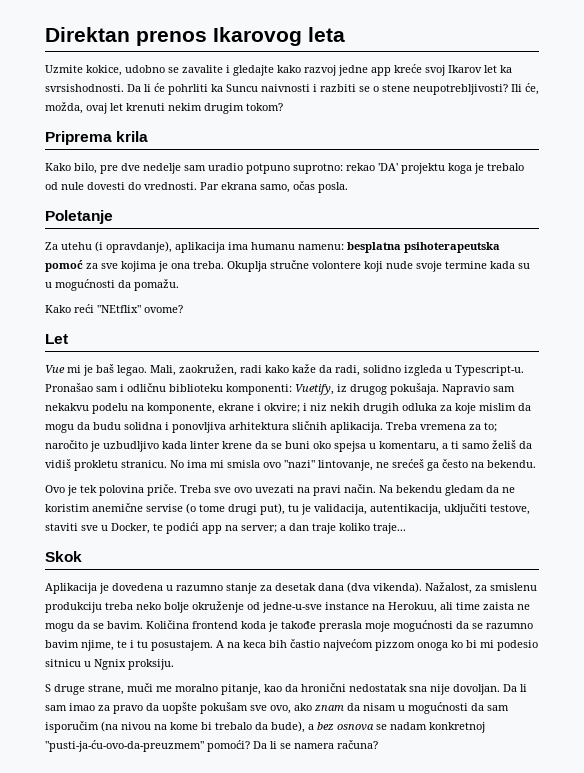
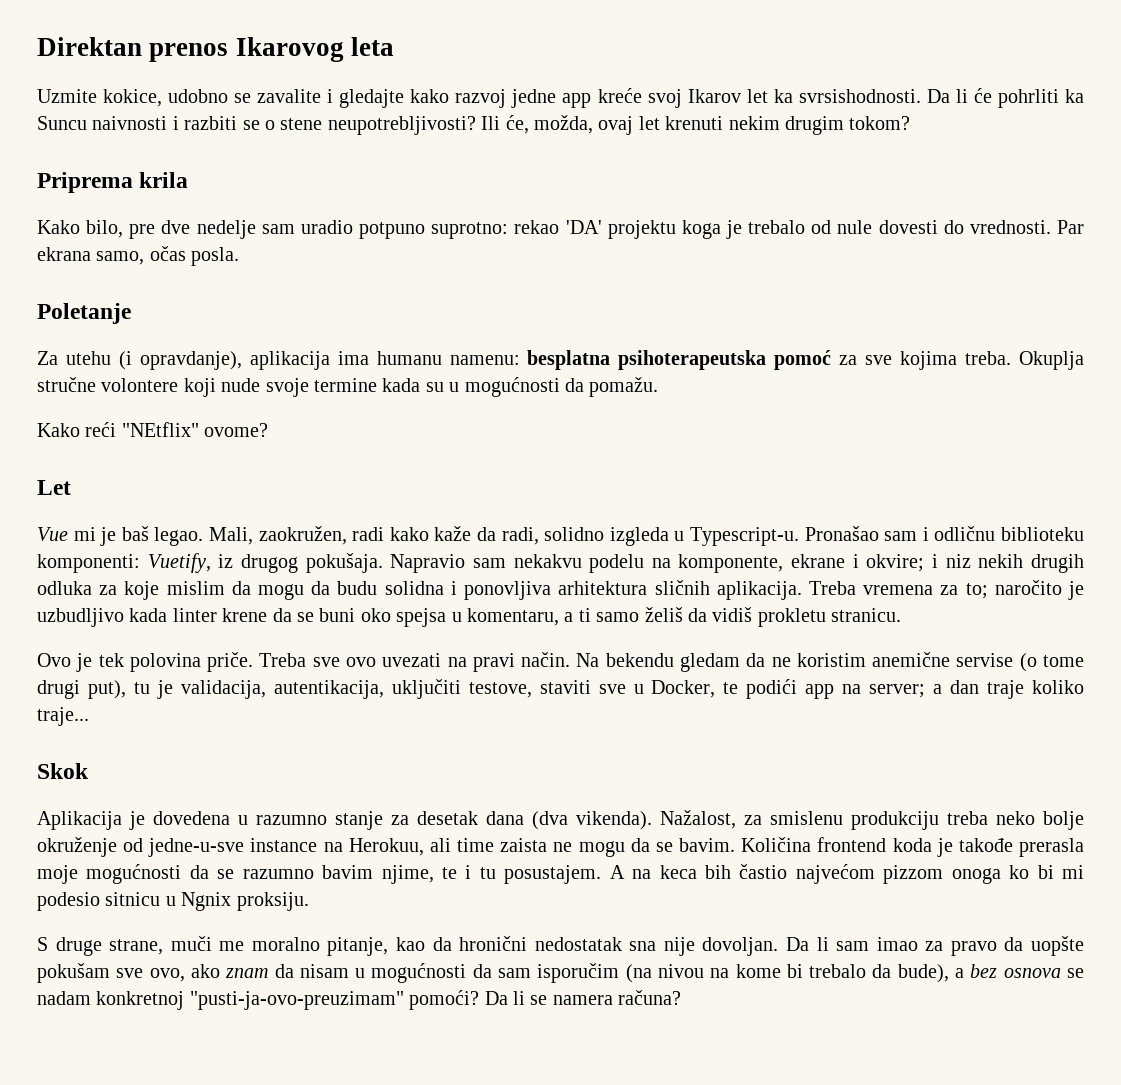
- Za utehu (i opravdanje), aplikacija ima humanu namenu: besplatna psihoterapeutska pomoć za sve kojima je ona treba.
+ Za utehu (i opravdanje), aplikacija ima humanu namenu: besplatna psihoterapeutska pomoć za sve kojima treba.
- No ima mi smisla ovo "nazi" lintovanje, ne srećeš ga često na bekendu.
- Da li sam imao za pravo da uopšte pokušam sve ovo, ako znam da nisam u mogućnosti da sam isporučim (na nivou na kome bi trebalo da bude), a bez osnova se nadam konkretnoj "pusti-ja-ću-ovo-da-preuzmem" pomoći?
+ Da li sam imao za pravo da uopšte pokušam sve ovo, ako znam da nisam u mogućnosti da sam isporučim (na nivou na kome bi trebalo da bude), a bez osnova se nadam konkretnoj "pusti-ja-ovo-preuzimam" pomoći?

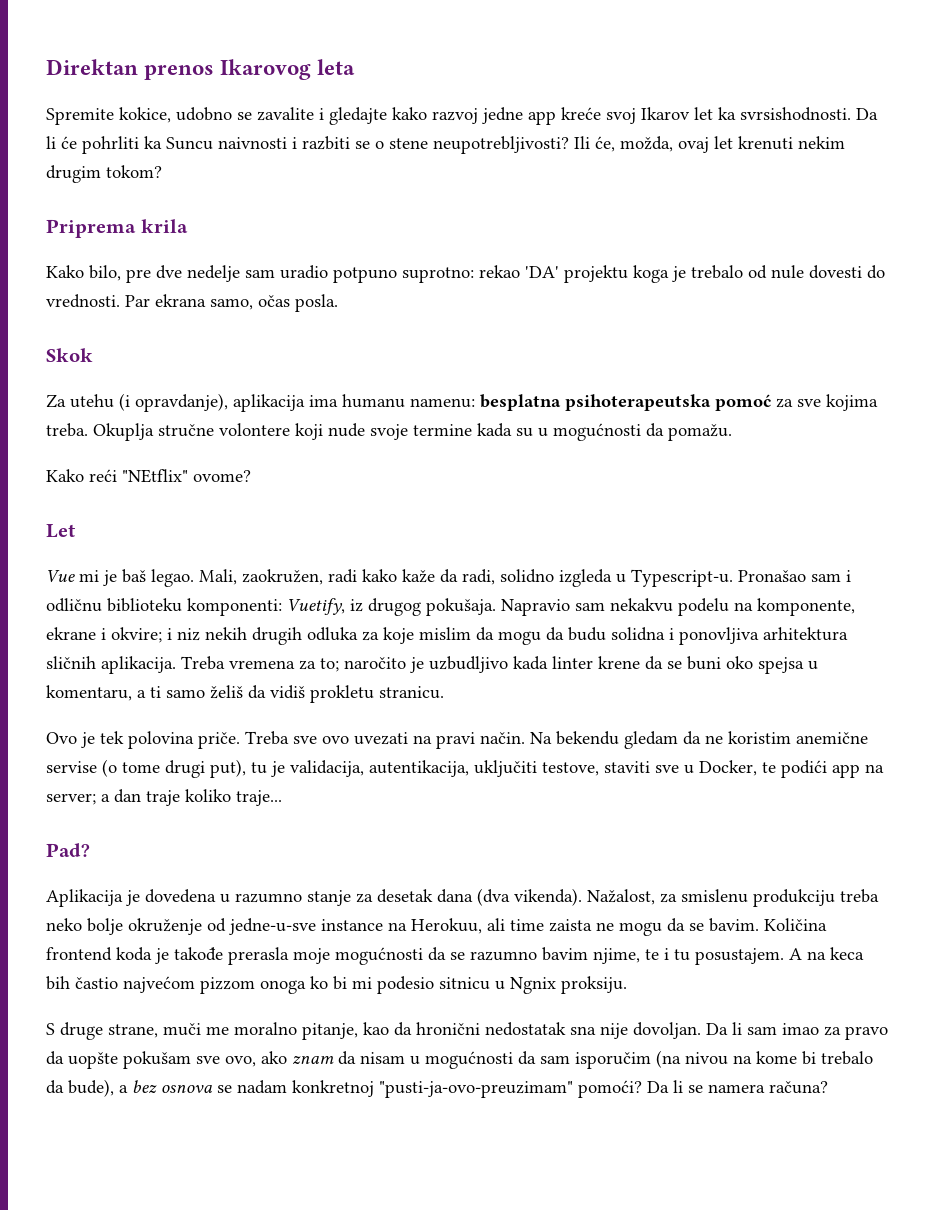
- Uzmite kokice, udobno se zavalite i gledajte kako razvoj jedne app kreće svoj Ikarov let ka svrsishodnosti.
+ Spremite kokice, udobno se zavalite i gledajte kako razvoj jedne app kreće svoj Ikarov let ka svrsishodnosti.
- Poletanje
+ Skok
- Skok
+ Pad?

